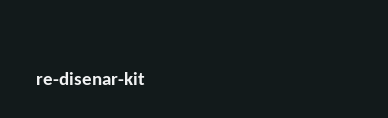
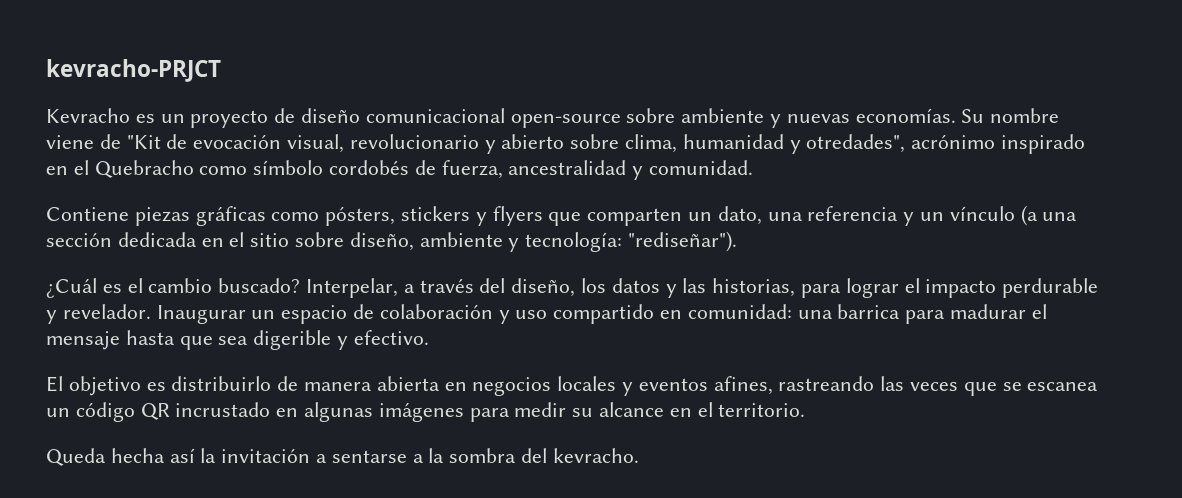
- re-disenar-kit
+ kevracho-PRJCT
+ Kevracho es un proyecto de diseño comunicacional open-source sobre ambiente y nuevas economías. Su nombre viene de "Kit de evocación visual, revolucionario y abierto sobre clima, humanidad y otredades", acrónimo inspirado en el Quebracho como símbolo cordobés de fuerza, ancestralidad y comunidad.
+ Contiene piezas gráficas como pósters, stickers y flyers que comparten un dato, una referencia y un vínculo (a una sección dedicada en el sitio sobre diseño, ambiente y tecnología: "rediseñar").
+ ¿Cuál es el cambio buscado? Interpelar, a través del diseño, los datos y las historias, para lograr el impacto perdurable y revelador. Inaugurar un espacio de colaboración y uso compartido en comunidad: una barrica para madurar el mensaje hasta que sea digerible y efectivo.
+ El objetivo es distribuirlo de manera abierta en negocios locales y eventos afines, rastreando las veces que se escanea un código QR incrustado en algunas imágenes para medir su alcance en el territorio.
+ Queda hecha así la invitación a sentarse a la sombra del kevracho.

